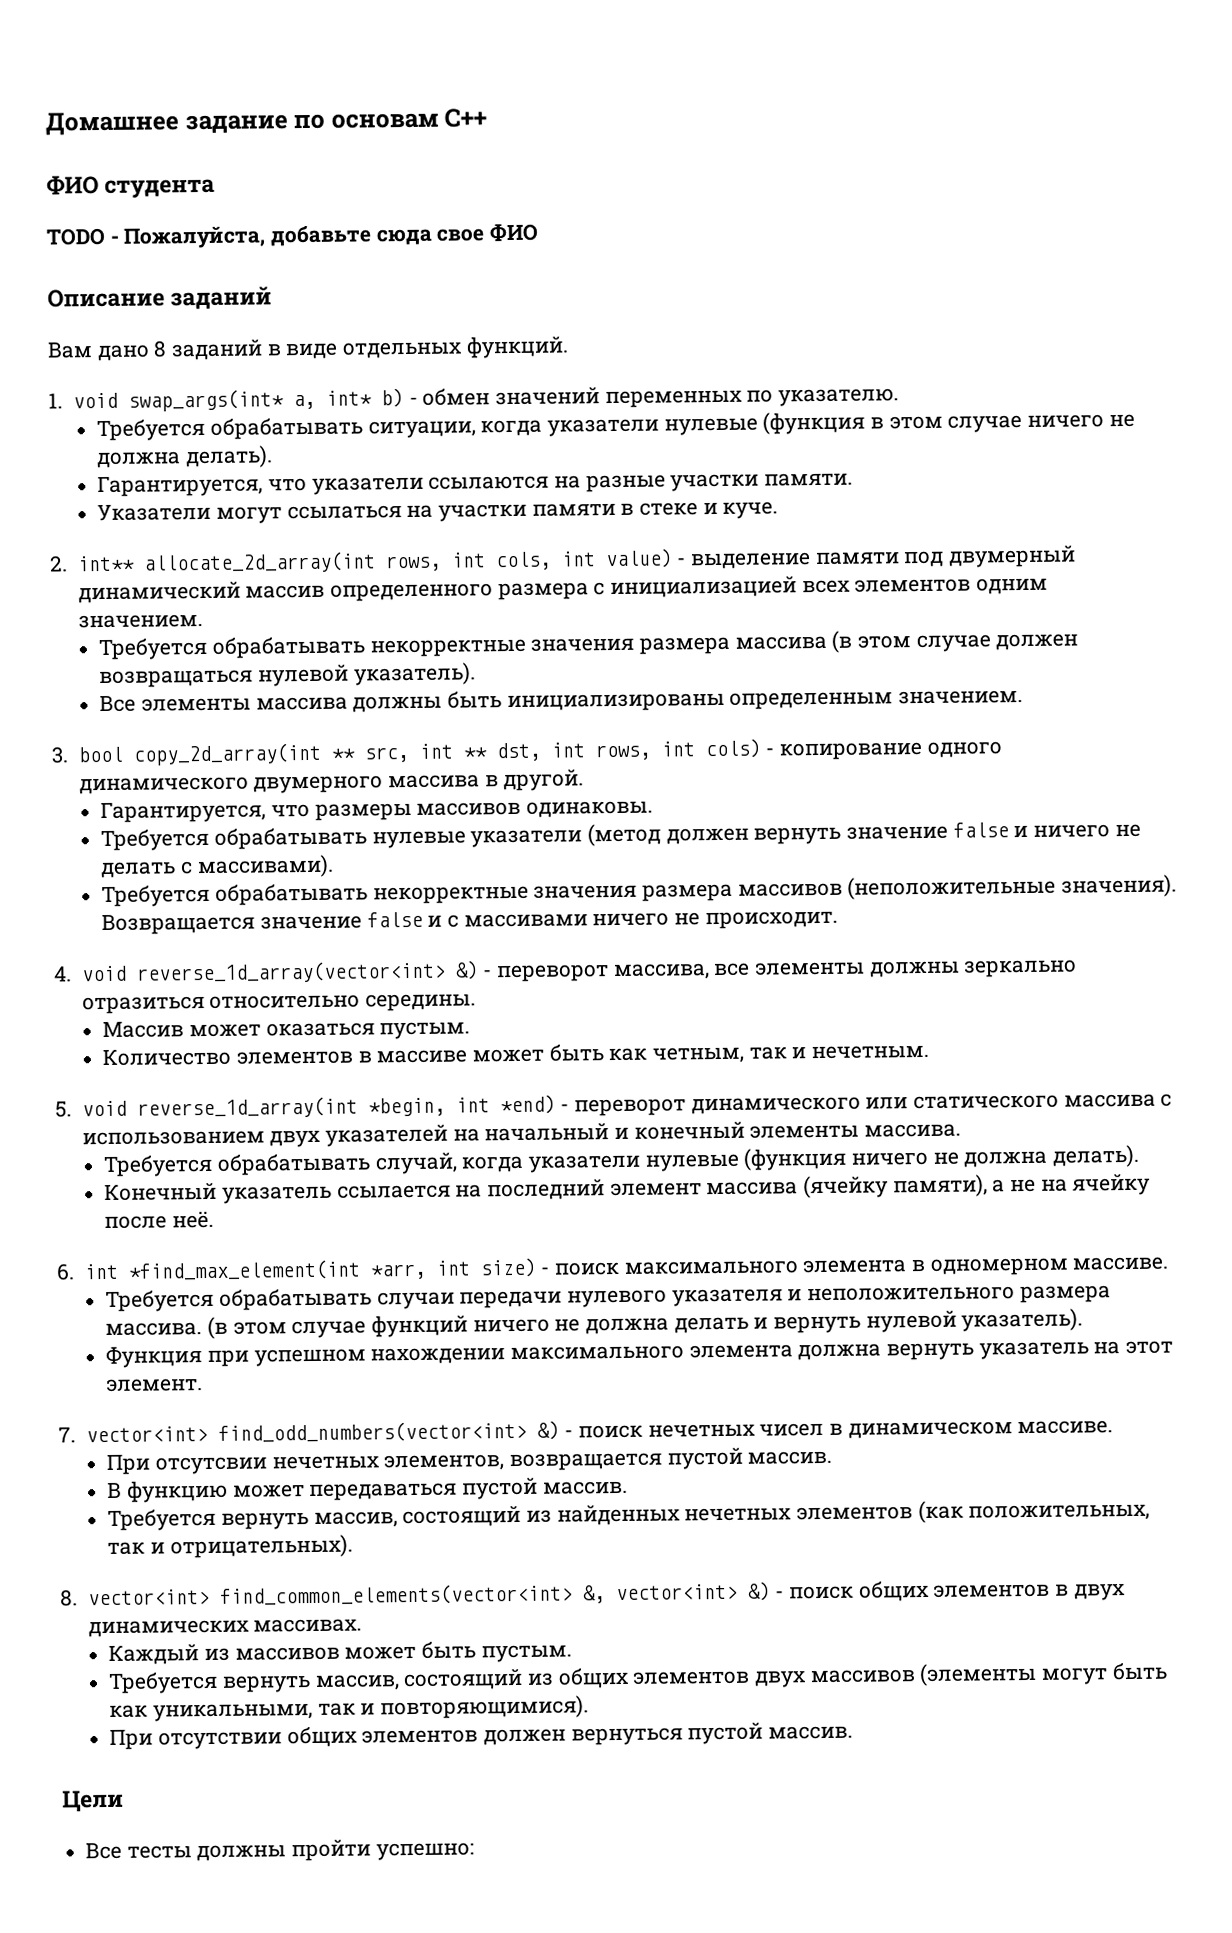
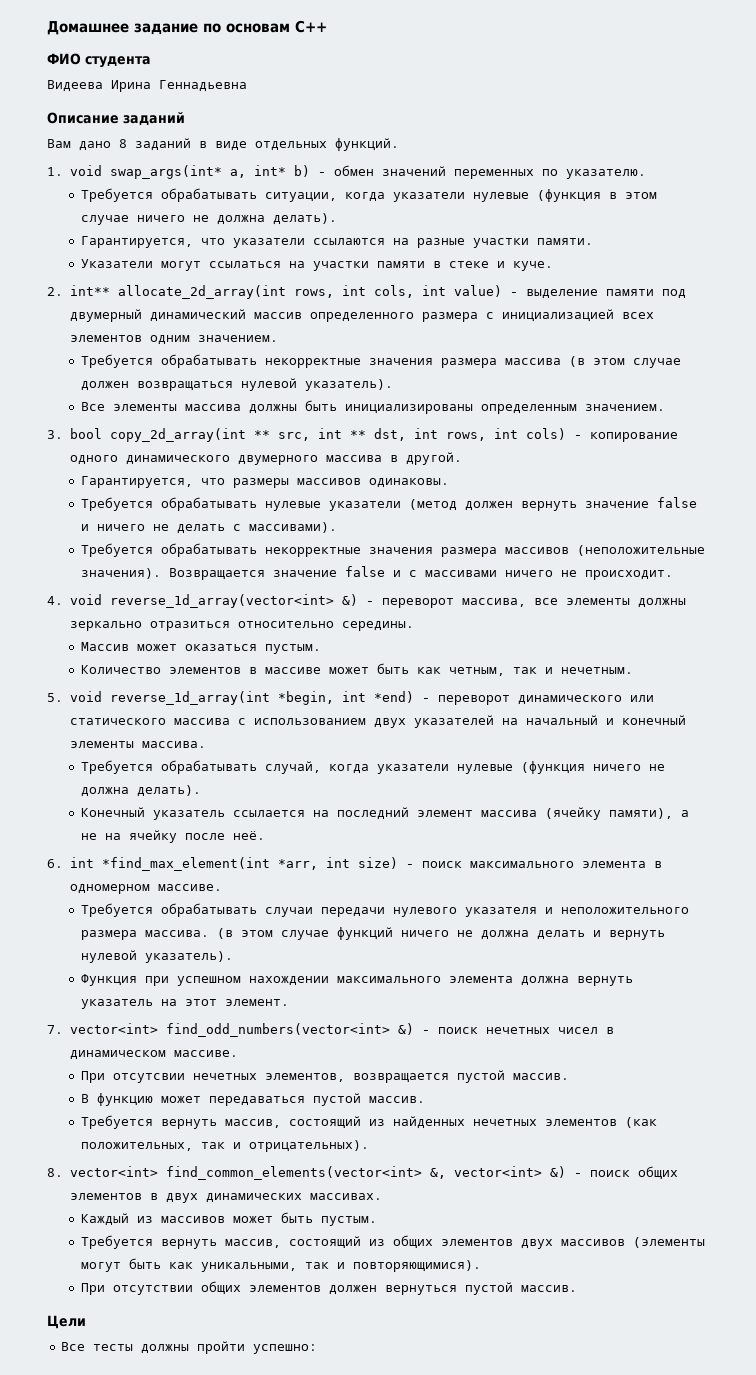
- TODO - Пожалуйста, добавьте сюда свое ФИО
+ Видеева Ирина Геннадьевна

